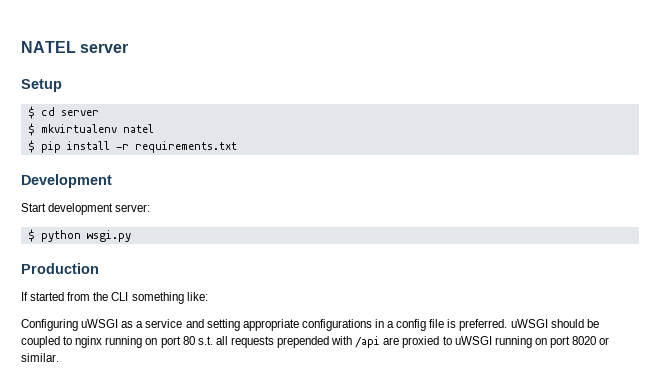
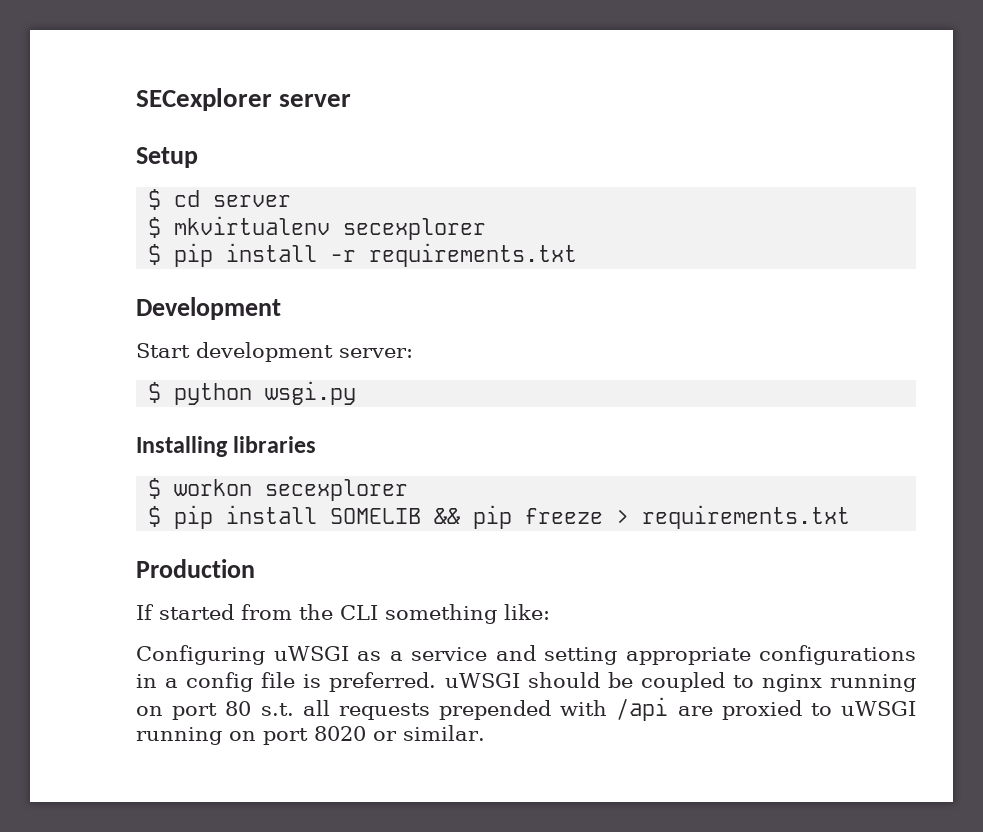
- NATEL server
+ SECexplorer server
- $ mkvirtualenv natel
+ $ mkvirtualenv secexplorer
+ Installing libraries
+ $ workon secexplorer
+ $ pip install SOMELIB && pip freeze > requirements.txt

